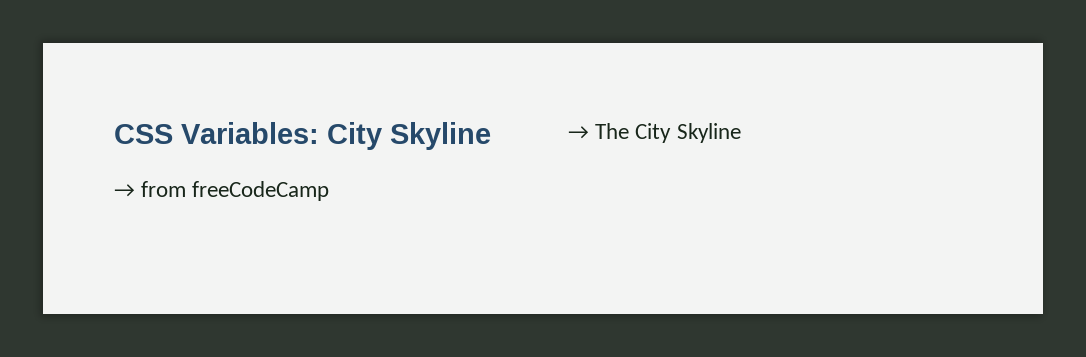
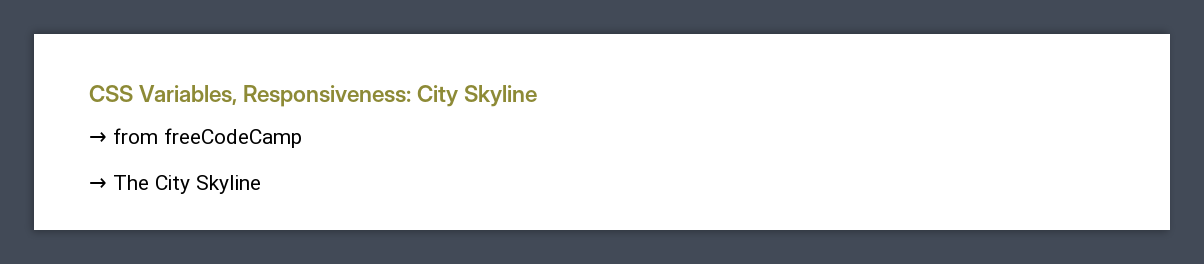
- CSS Variables: City Skyline
+ CSS Variables, Responsiveness: City Skyline

